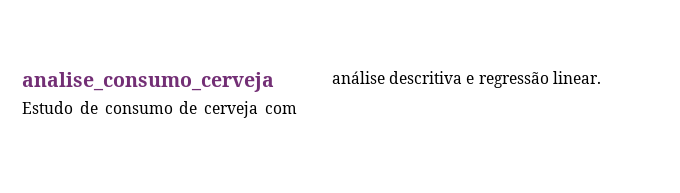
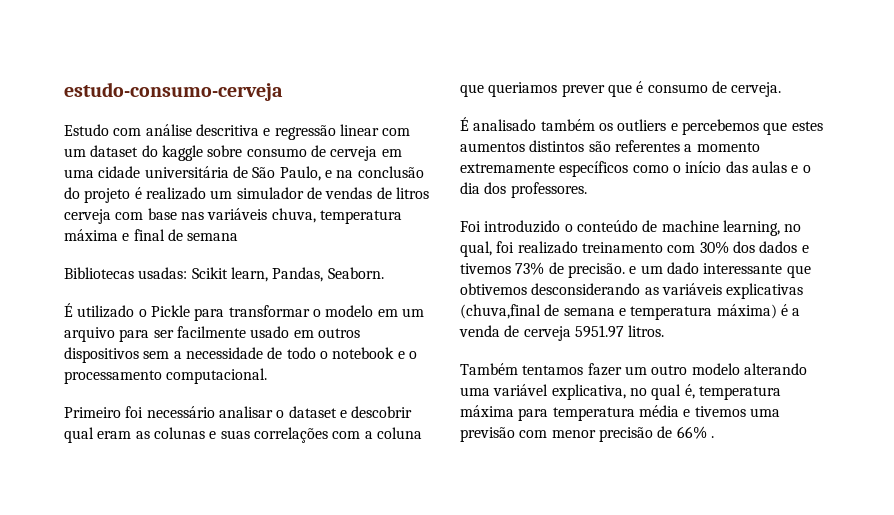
- analise_consumo_cerveja
+ estudo-consumo-cerveja
- Estudo de consumo de cerveja com análise descritiva e regressão linear.
+ Estudo com análise descritiva e regressão linear com um dataset do kaggle sobre consumo de cerveja em uma cidade universitária de São Paulo, e na conclusão do projeto é realizado um simulador de vendas de litros cerveja com base nas variáveis chuva, temperatura máxima e final de semana
+ Bibliotecas usadas: Scikit learn, Pandas, Seaborn.
+ É utilizado o Pickle para transformar o modelo em um arquivo para ser facilmente usado em outros dispositivos sem a necessidade de todo o notebook e o processamento computacional.
+ Primeiro foi necessário analisar o dataset e descobrir qual eram as colunas e suas correlações com a coluna que queriamos prever que é consumo de cerveja.
+ É analisado também os outliers e percebemos que estes aumentos distintos são referentes a momento extremamente específicos como o início das aulas e o dia dos professores.
+ Foi introduzido o conteúdo de machine learning, no qual, foi realizado treinamento com 30% dos dados e tivemos 73% de precisão. e um dado interessante que obtivemos desconsiderando as variáveis explicativas (chuva,final de semana e temperatura máxima) é a venda de cerveja 5951.97 litros.
+ Também tentamos fazer um outro modelo alterando uma variável explicativa, no qual é, temperatura máxima para temperatura média e tivemos uma previsão com menor precisão de 66% .

